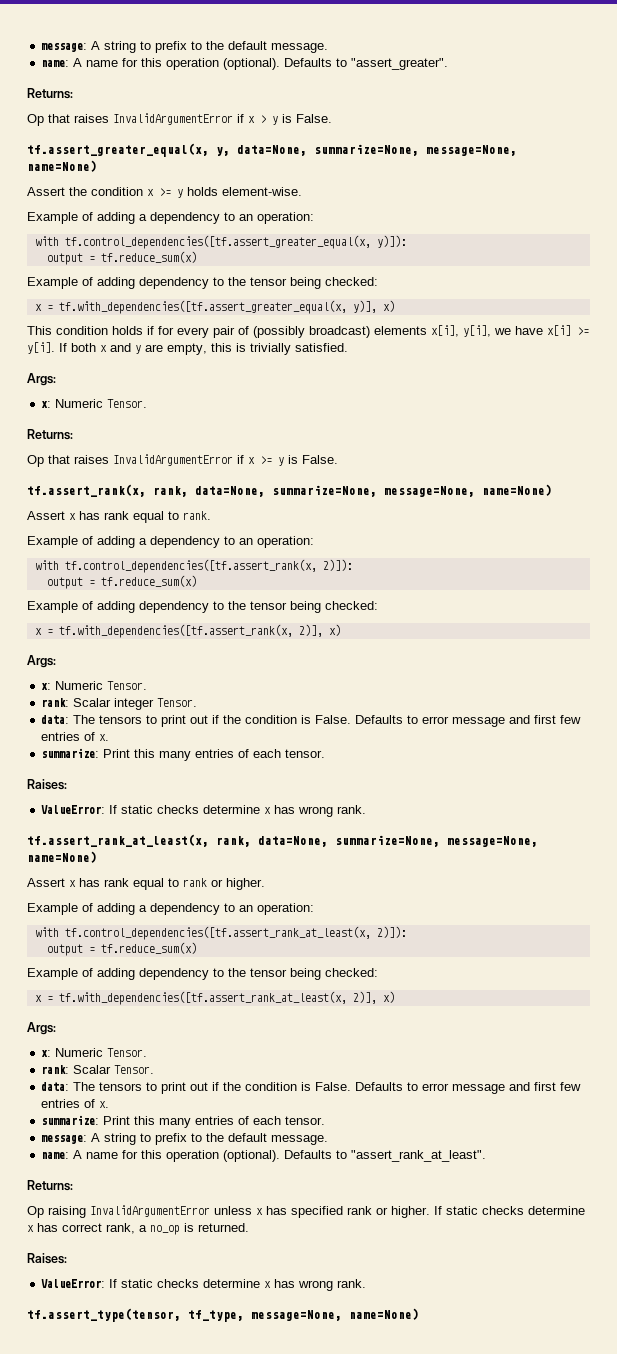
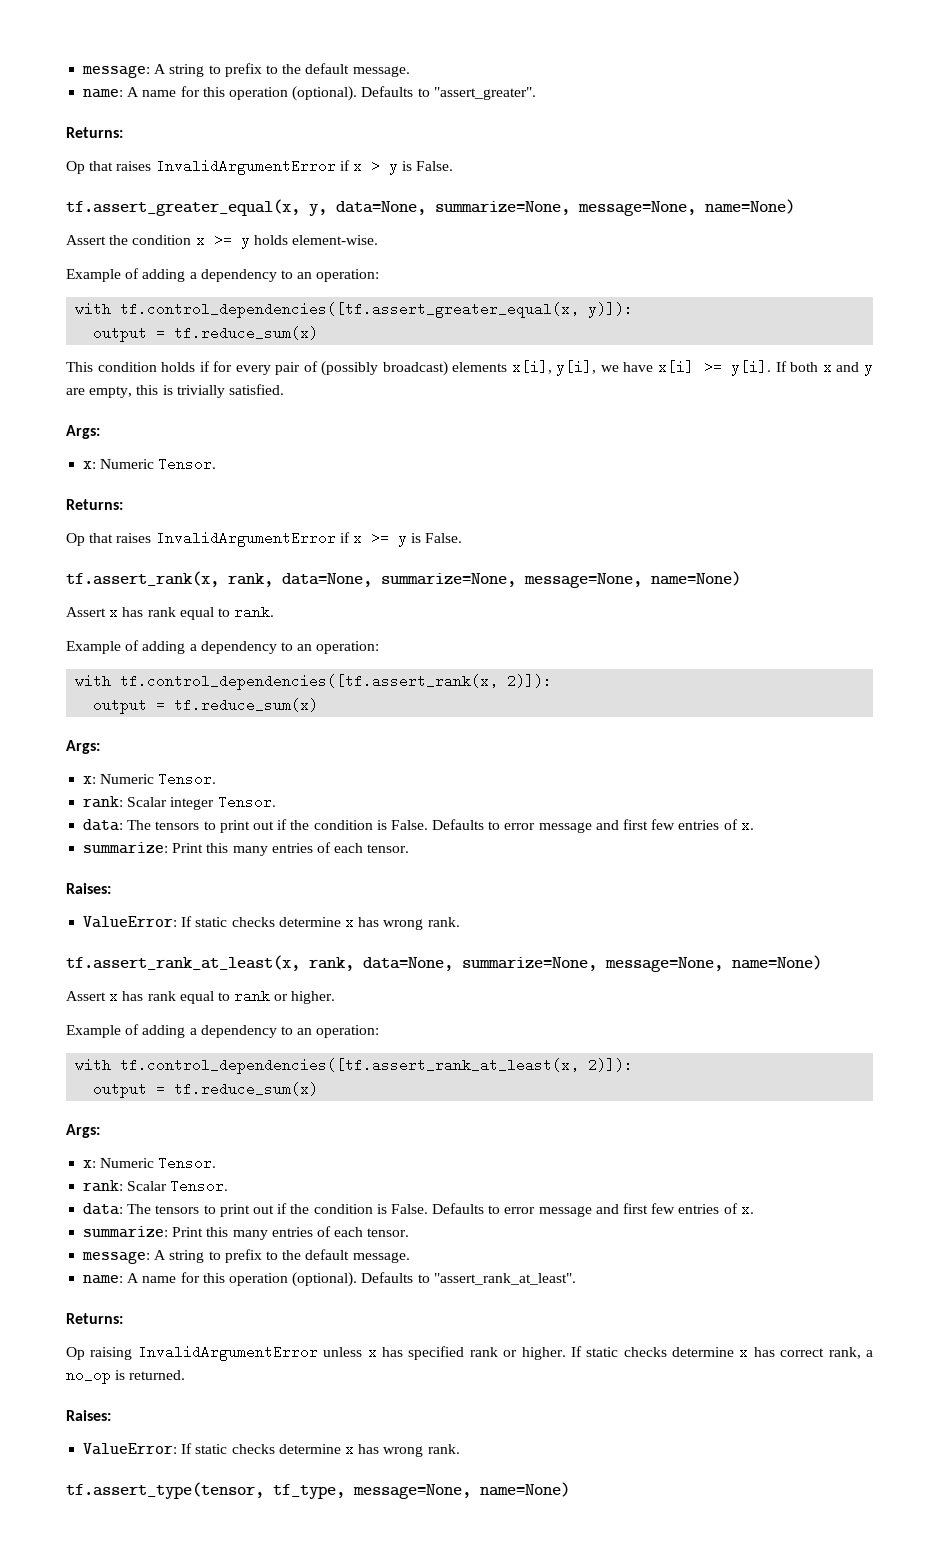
  with tf.control_dependencies([tf.assert_greater_equal(x, y)]):
  output = tf.reduce_sum(x)
- Example of adding dependency to the tensor being checked:
- x = tf.with_dependencies([tf.assert_greater_equal(x, y)], x)
  with tf.control_dependencies([tf.assert_rank(x, 2)]):
  output = tf.reduce_sum(x)
- Example of adding dependency to the tensor being checked:
- x = tf.with_dependencies([tf.assert_rank(x, 2)], x)
  with tf.control_dependencies([tf.assert_rank_at_least(x, 2)]):
  output = tf.reduce_sum(x)
- Example of adding dependency to the tensor being checked:
- x = tf.with_dependencies([tf.assert_rank_at_least(x, 2)], x)

